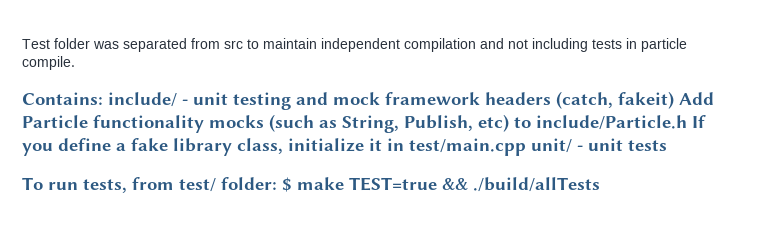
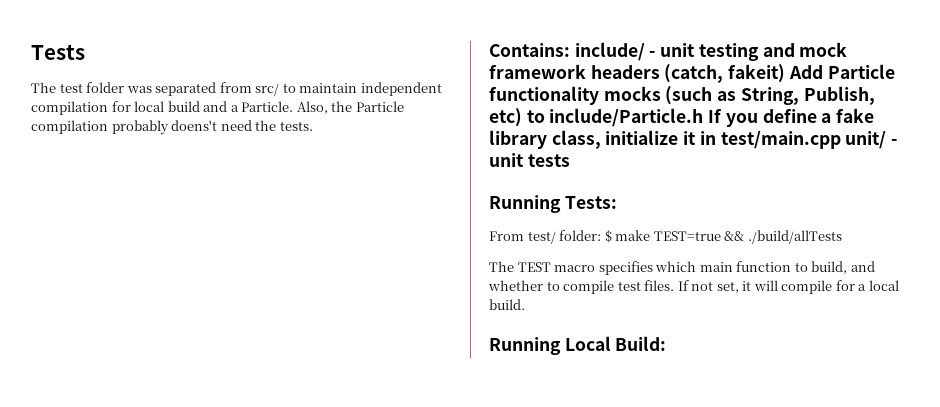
- Test folder was separated from src to maintain independent compilation and not including tests in particle compile.
+ Tests
+ The test folder was separated from src/ to maintain independent compilation for local build and a Particle. Also, the Particle compilation probably doens't need the tests.
- To run tests, from test/ folder: $ make TEST=true && ./build/allTests
+ Running Tests:
+ From test/ folder: $ make TEST=true && ./build/allTests
+ The TEST macro specifies which main function to build, and whether to compile test files. If not set, it will compile for a local build.
+ Running Local Build:

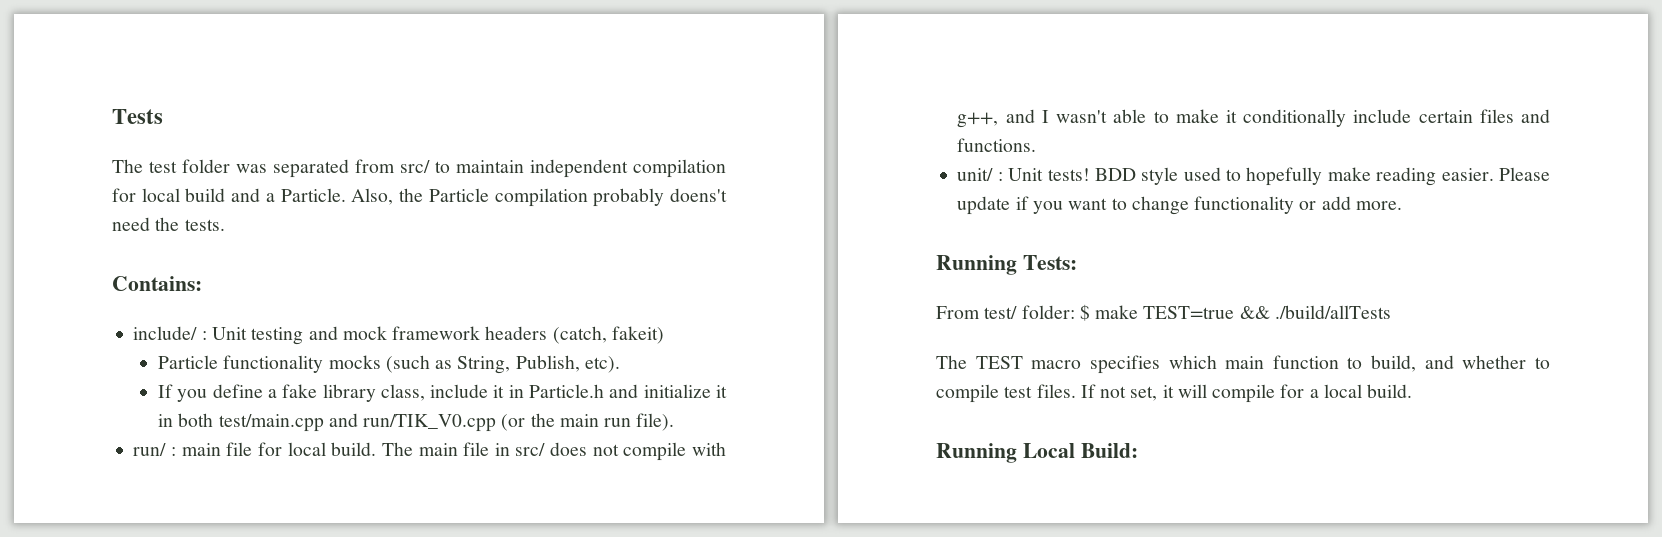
- Contains: include/ - unit testing and mock framework headers (catch, fakeit) Add Particle functionality mocks (such as String, Publish, etc) to include/Particle.h If you define a fake library class, initialize it in test/main.cpp unit/ - unit tests
+ Contains:
+ include/ : Unit testing and mock framework headers (catch, fakeit)
+ Particle functionality mocks (such as String, Publish, etc).
+ If you define a fake library class, include it in Particle.h and initialize it in both test/main.cpp and run/TIK_V0.cpp (or the main run file).
+ run/ : main file for local build. The main file in src/ does not compile with g++, and I wasn't able to make it conditionally include certain files and functions.
+ unit/ : Unit tests! BDD style used to hopefully make reading easier. Please update if you want to change functionality or add more.

